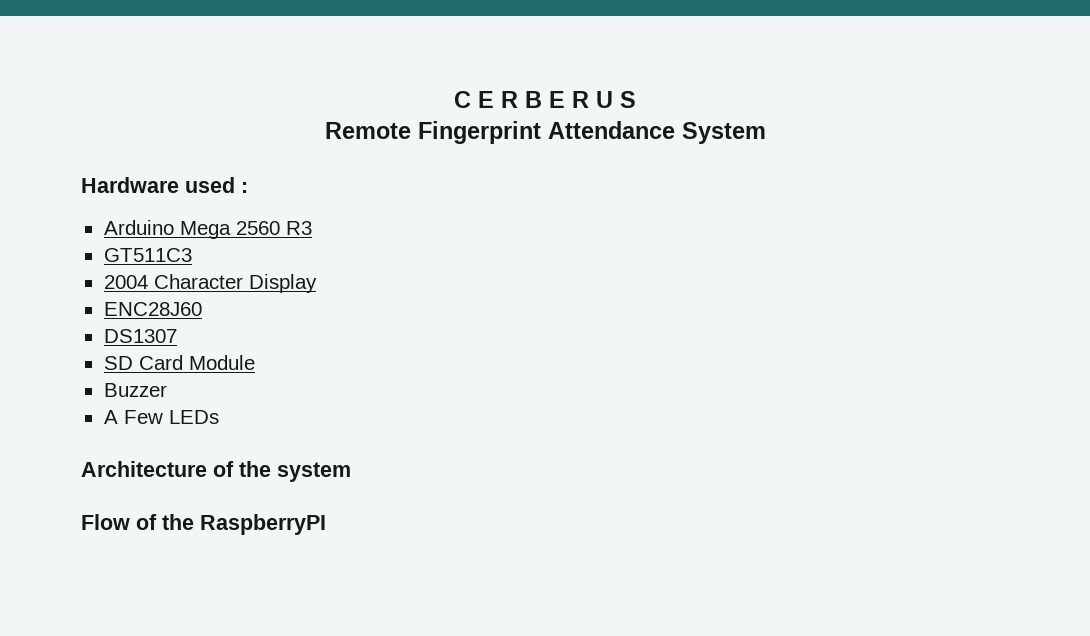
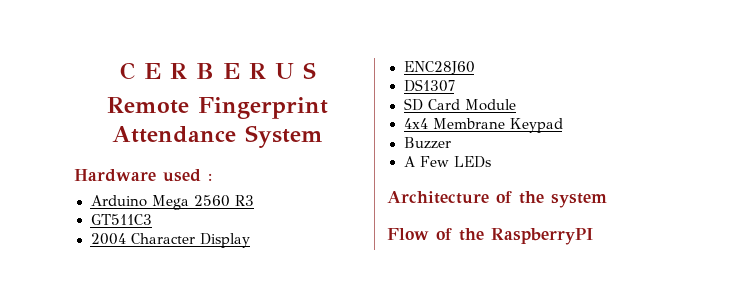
+ 4x4 Membrane Keypad

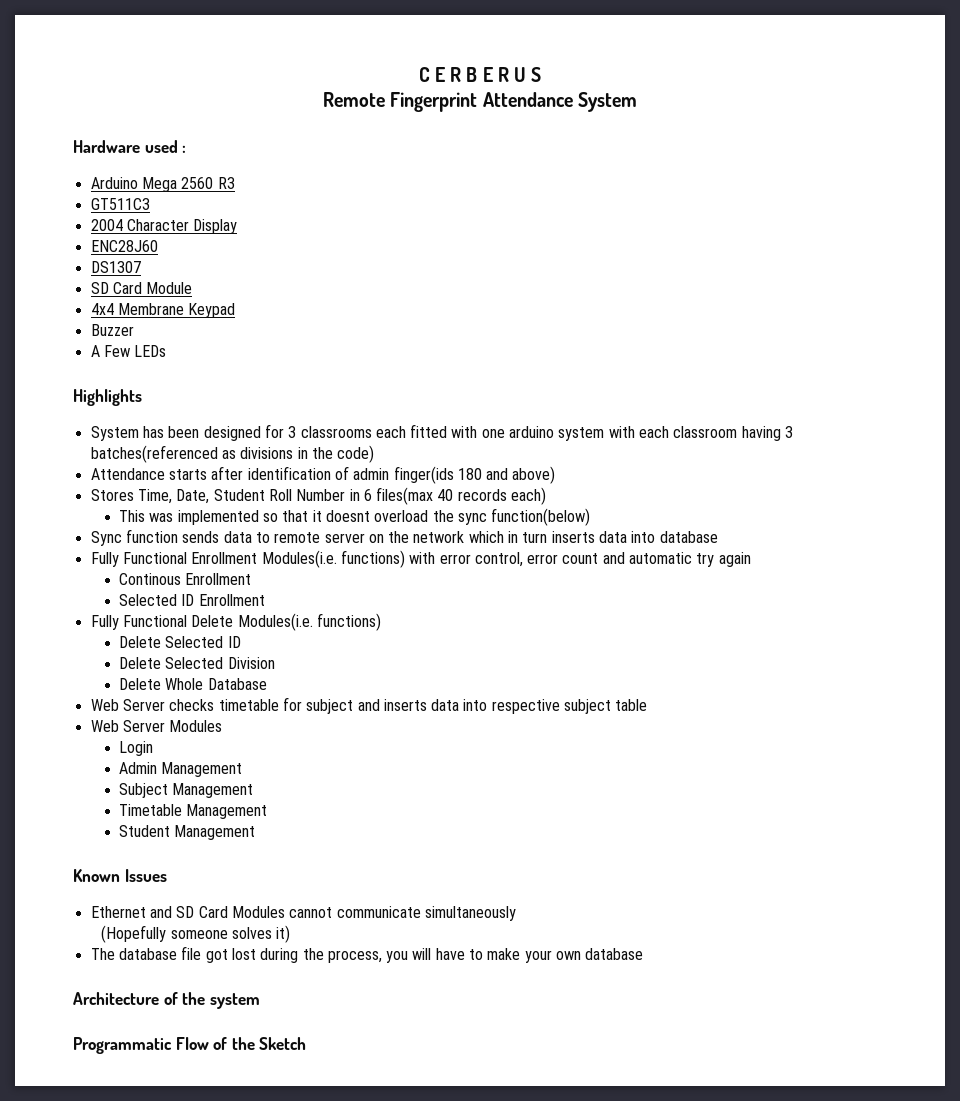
+ Highlights
+ System has been designed for 3 classrooms each fitted with one arduino system with each classroom having 3 batches(referenced as divisions in the code)
+ Attendance starts after identification of admin finger(ids 180 and above)
+ Stores Time, Date, Student Roll Number in 6 files(max 40 records each)
+ This was implemented so that it doesnt overload the sync function(below)
+ Sync function sends data to remote server on the network which in turn inserts data into database
+ Fully Functional Enrollment Modules(i.e. functions) with error control, error count and automatic try again
+ Continous Enrollment
+ Selected ID Enrollment
+ Fully Functional Delete Modules(i.e. functions)
+ Delete Selected ID
+ Delete Selected Division
+ Delete Whole Database
+ Web Server checks timetable for subject and inserts data into respective subject table
+ Web Server Modules
+ Login
+ Admin Management
+ Subject Management
+ Timetable Management
+ Student Management
+ Known Issues
+ Ethernet and SD Card Modules cannot communicate simultaneously
+ (Hopefully someone solves it)
+ The database file got lost during the process, you will have to make your own database
- Flow of the RaspberryPI
+ Programmatic Flow of the Sketch

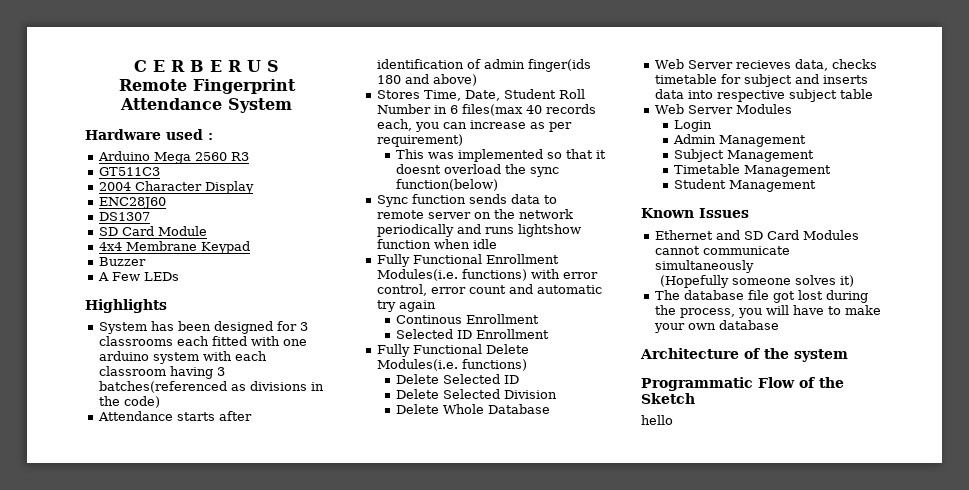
- Stores Time, Date, Student Roll Number in 6 files(max 40 records each)
+ Stores Time, Date, Student Roll Number in 6 files(max 40 records each, you can increase as per requirement)
- Sync function sends data to remote server on the network which in turn inserts data into database
+ Sync function sends data to remote server on the network periodically and runs lightshow function when idle
- Web Server checks timetable for subject and inserts data into respective subject table
+ Web Server recieves data, checks timetable for subject and inserts data into respective subject table
+ hello

